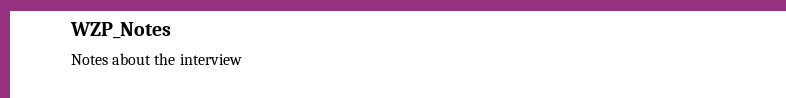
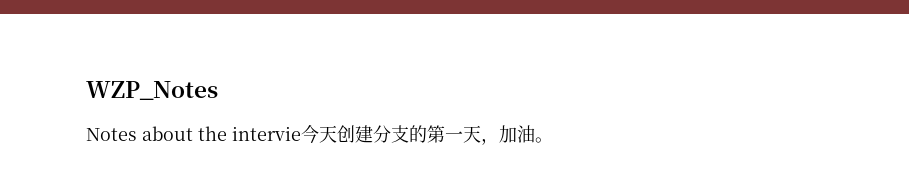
- Notes about the interview
+ Notes about the intervie今天创建分支的第一天，加油。

